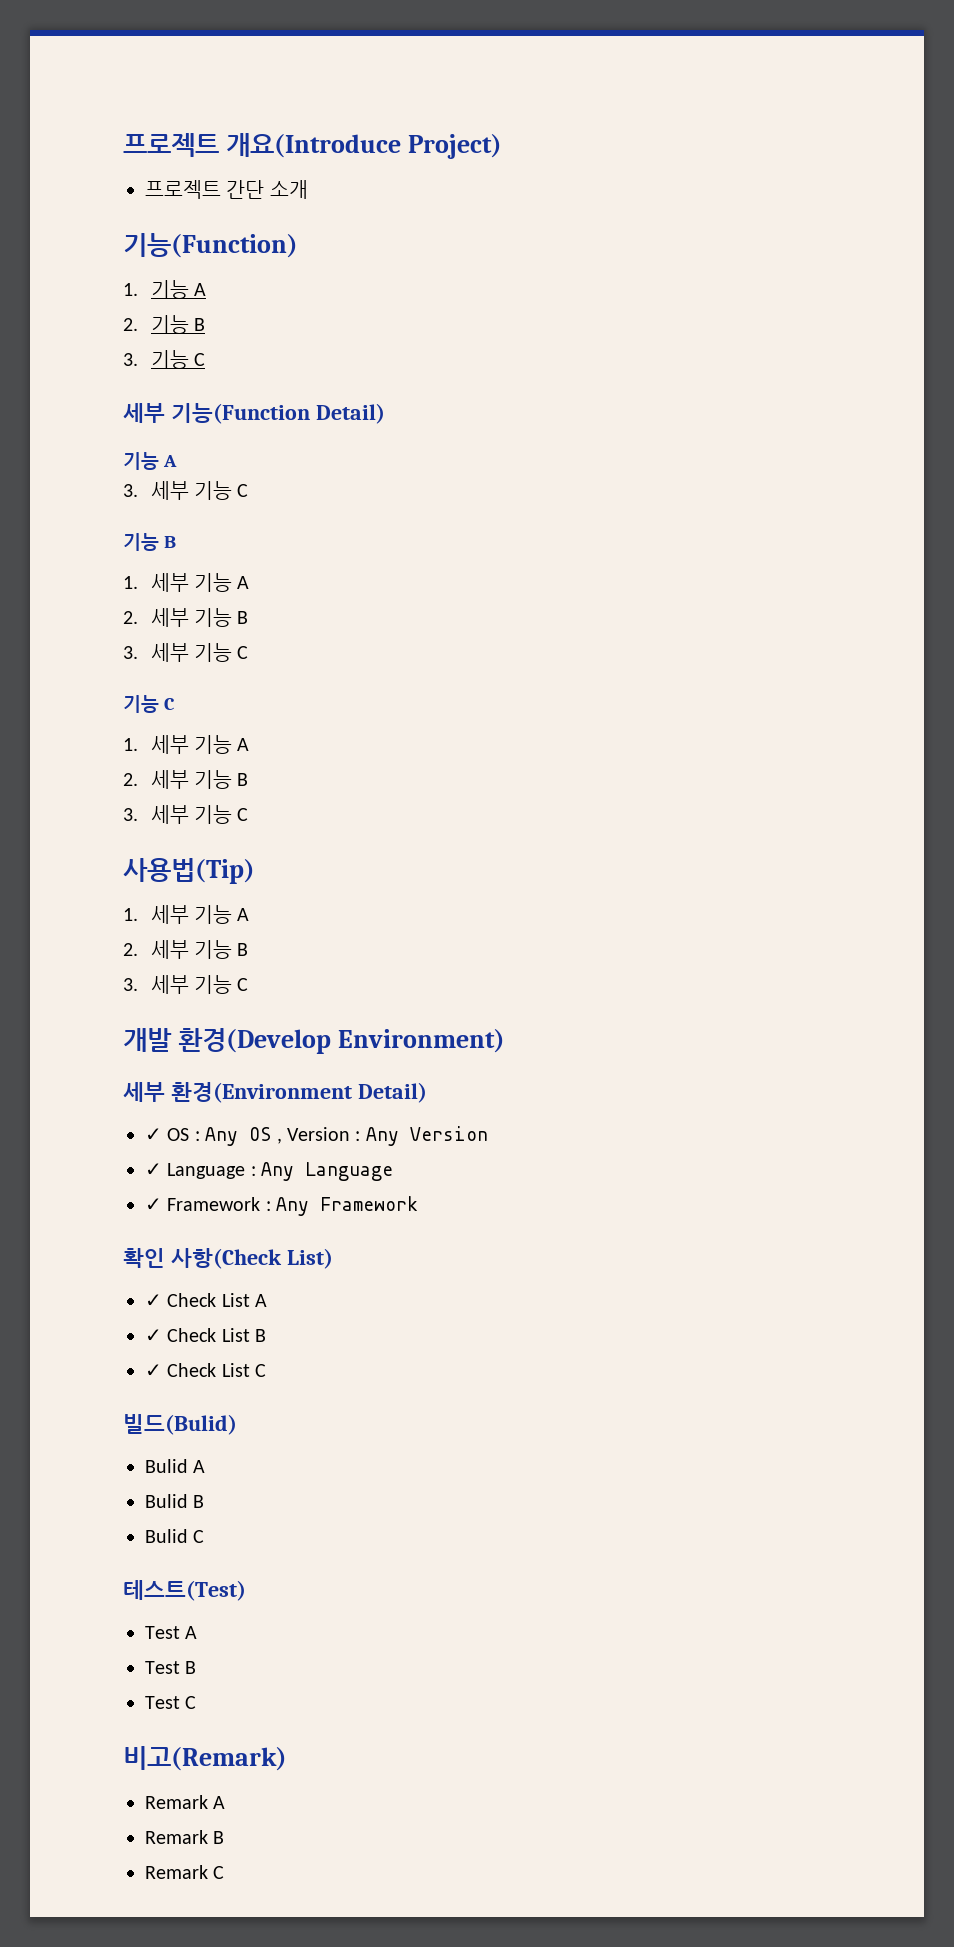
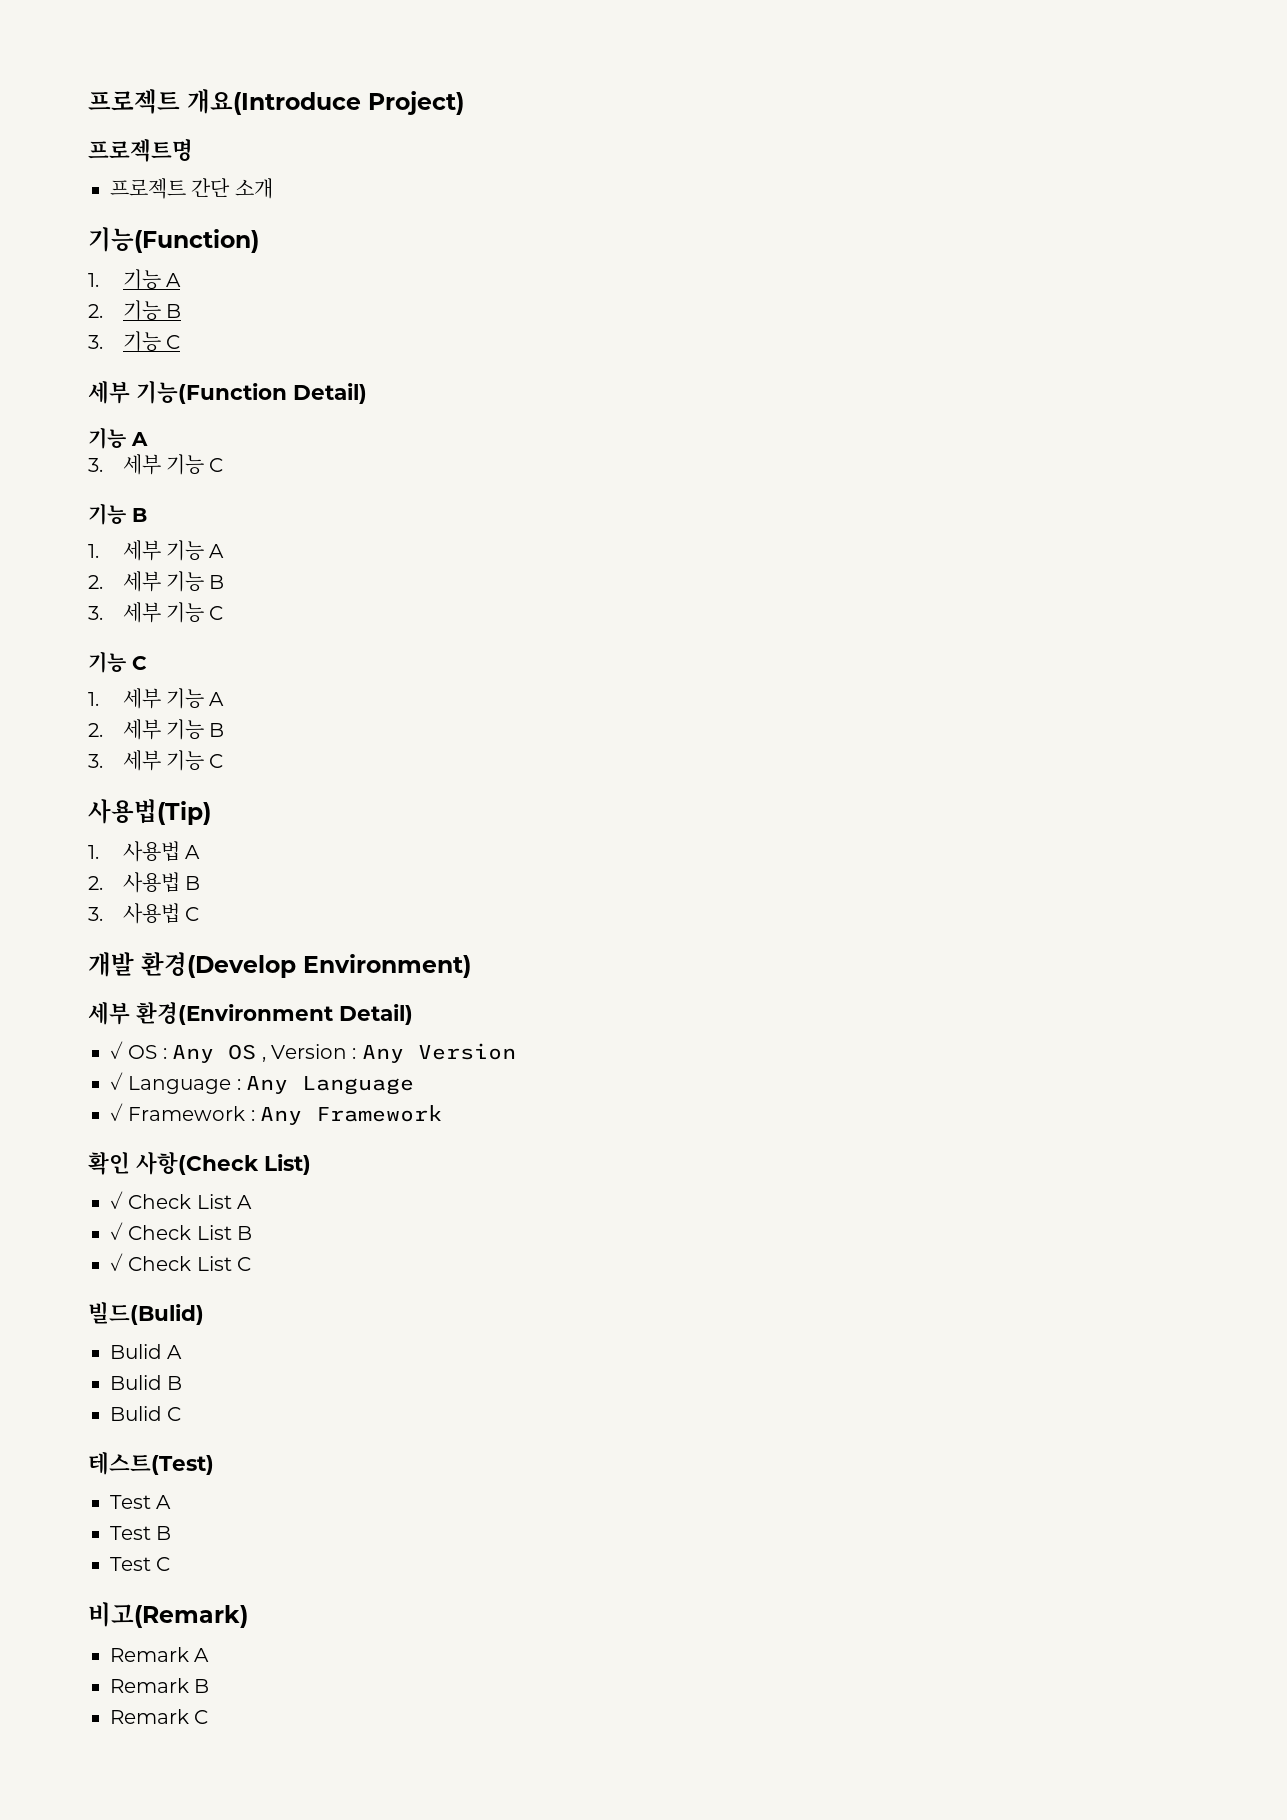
+ 프로젝트명
  사용법(Tip)
- 1. 세부 기능 A
- 2. 세부 기능 B
- 3. 세부 기능 C
+ 1. 사용법 A
+ 2. 사용법 B
+ 3. 사용법 C

